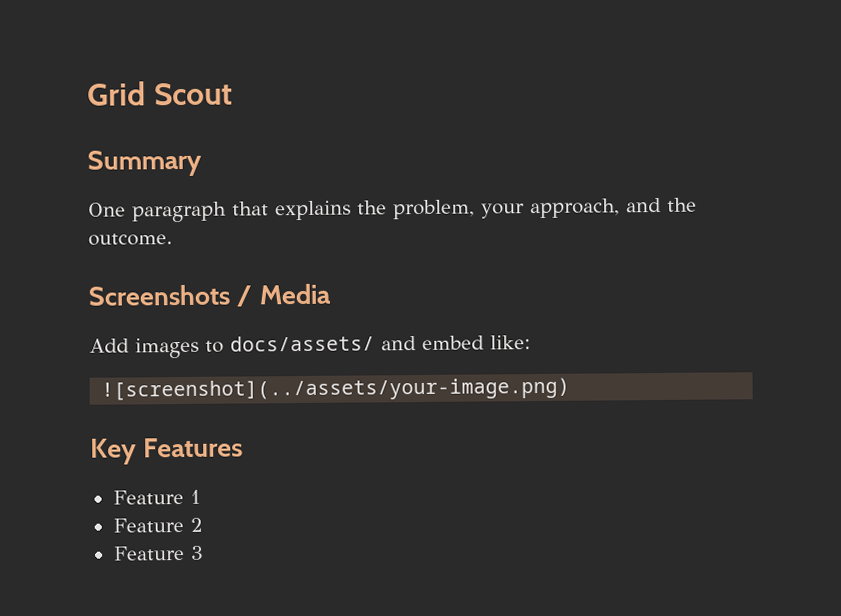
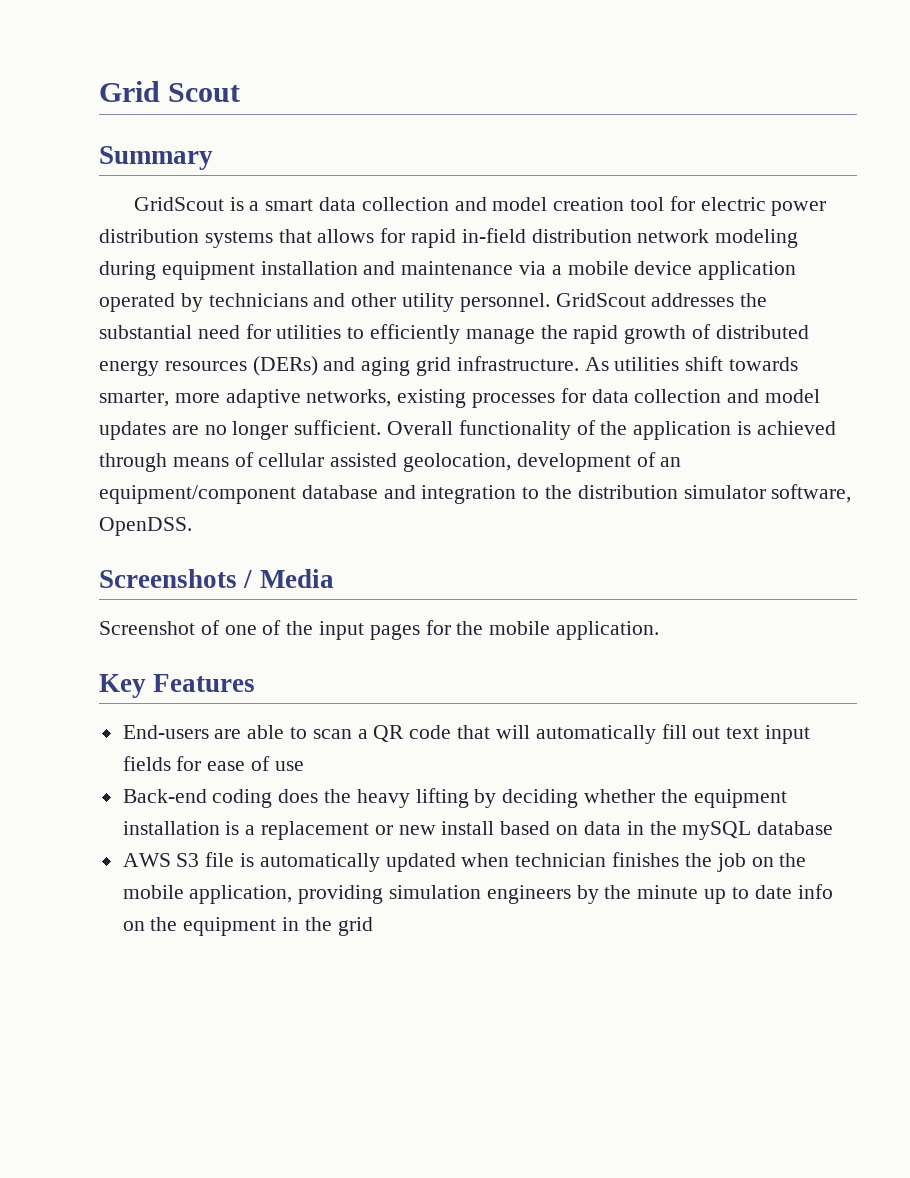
- One paragraph that explains the problem, your approach, and the outcome.
+ GridScout is a smart data collection and model creation tool for electric power distribution systems that allows for rapid in-field distribution network modeling during equipment installation and maintenance via a mobile device application operated by technicians and other utility personnel. GridScout addresses the substantial need for utilities to efficiently manage the rapid growth of distributed energy resources (DERs) and aging grid infrastructure. As utilities shift towards smarter, more adaptive networks, existing processes for data collection and model updates are no longer sufficient. Overall functionality of the application is achieved through means of cellular assisted geolocation, development of an equipment/component database and integration to the distribution simulator software, OpenDSS.
  Screenshots / Media
- Add images to docs/assets/ and embed like:
- ![screenshot](../assets/your-image.png)
+ Screenshot of one of the input pages for the mobile application.
  Key Features
- Feature 1
- Feature 2
- Feature 3
+ End-users are able to scan a QR code that will automatically fill out text input fields for ease of use
+ Back-end coding does the heavy lifting by deciding whether the equipment installation is a replacement or new install based on data in the mySQL database
+ AWS S3 file is automatically updated when technician finishes the job on the mobile application, providing simulation engineers by the minute up to date info on the equipment in the grid

